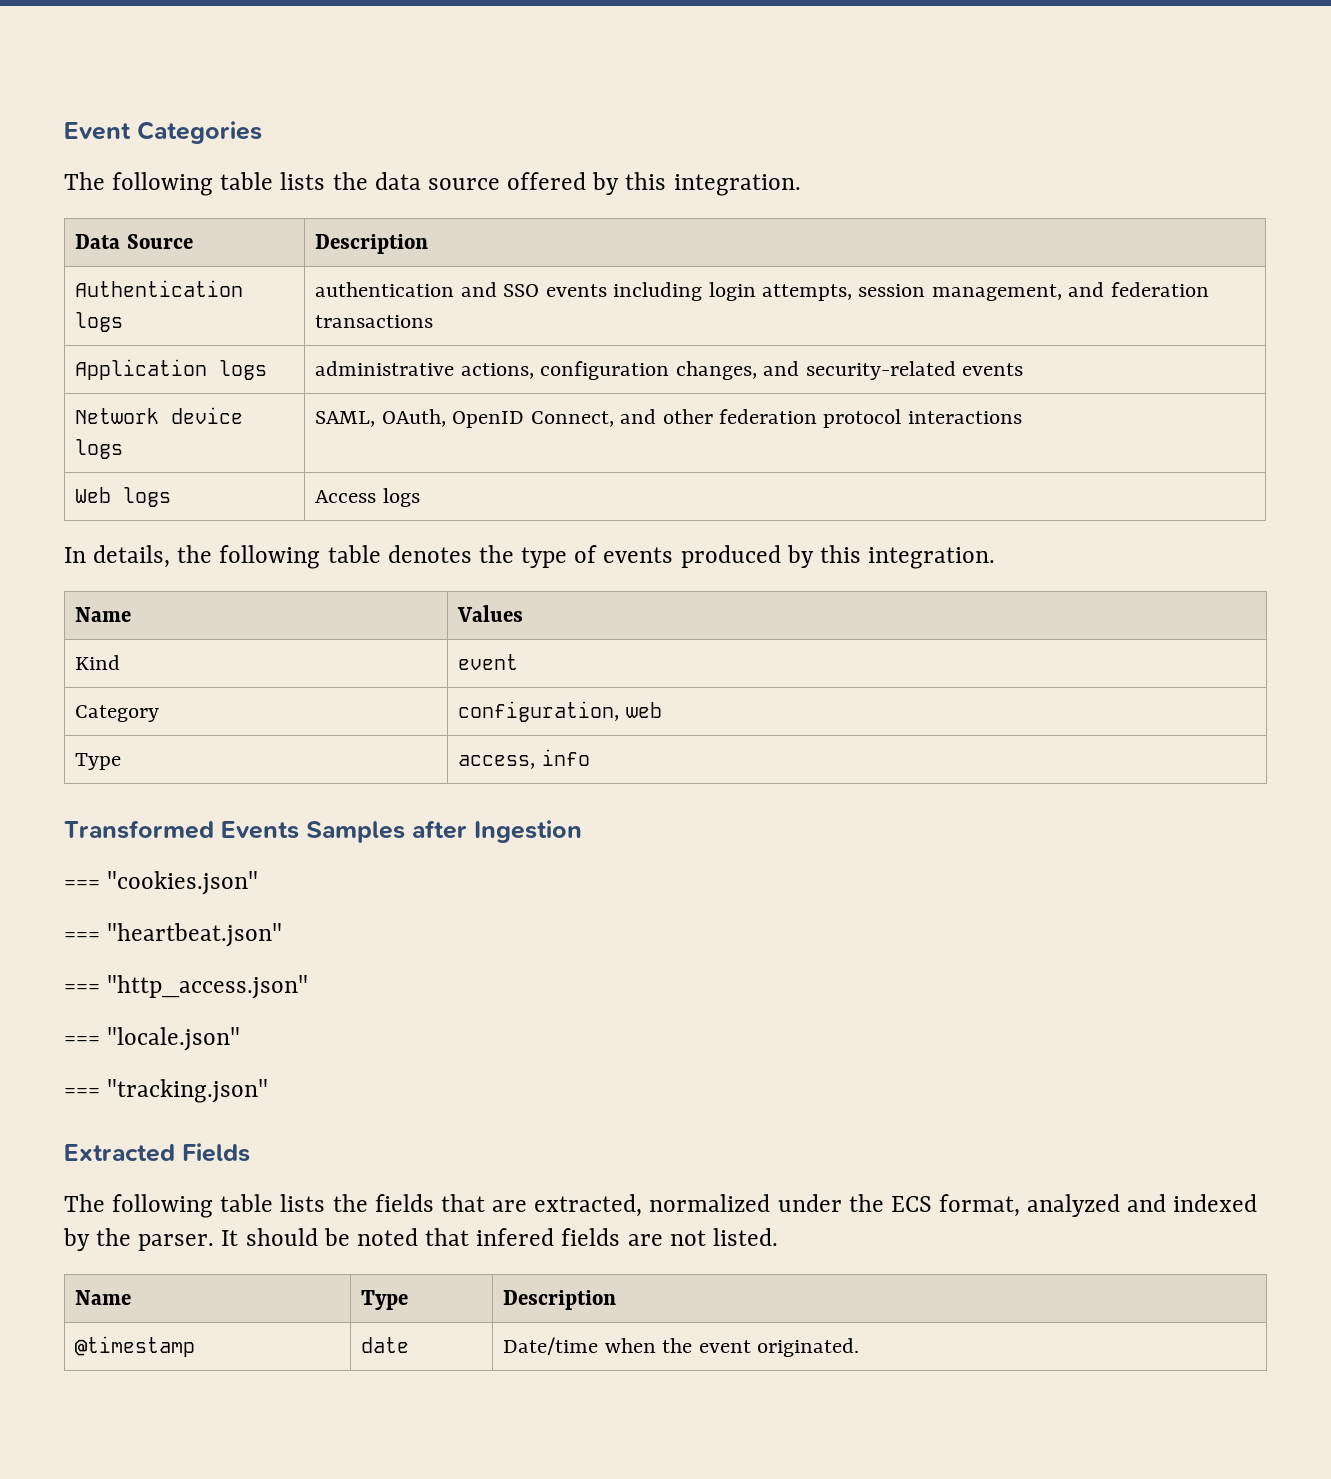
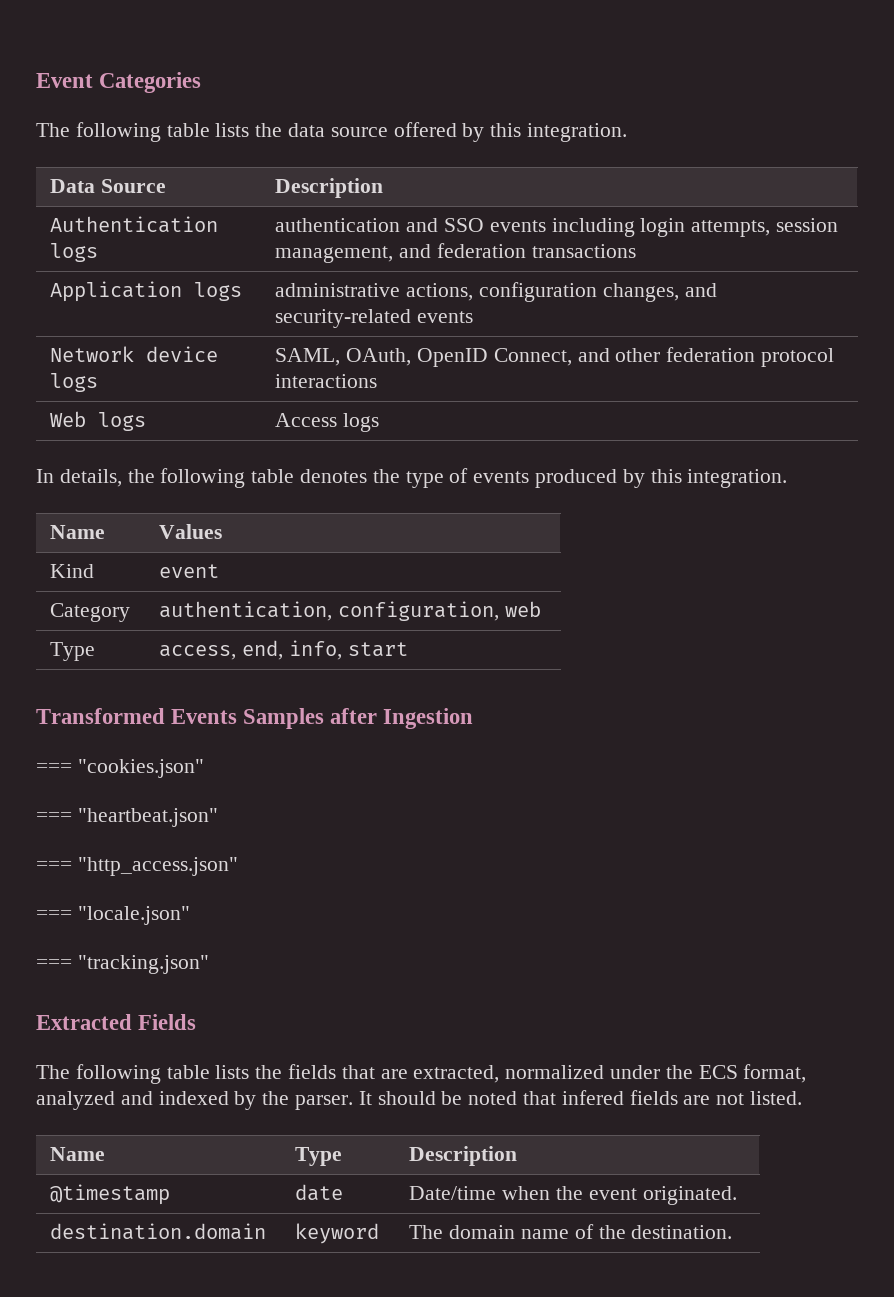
- Category | configuration, web
+ Category | authentication, configuration, web
- Type | access, info
+ Type | access, end, info, start
+ destination.domain | keyword | The domain name of the destination.

